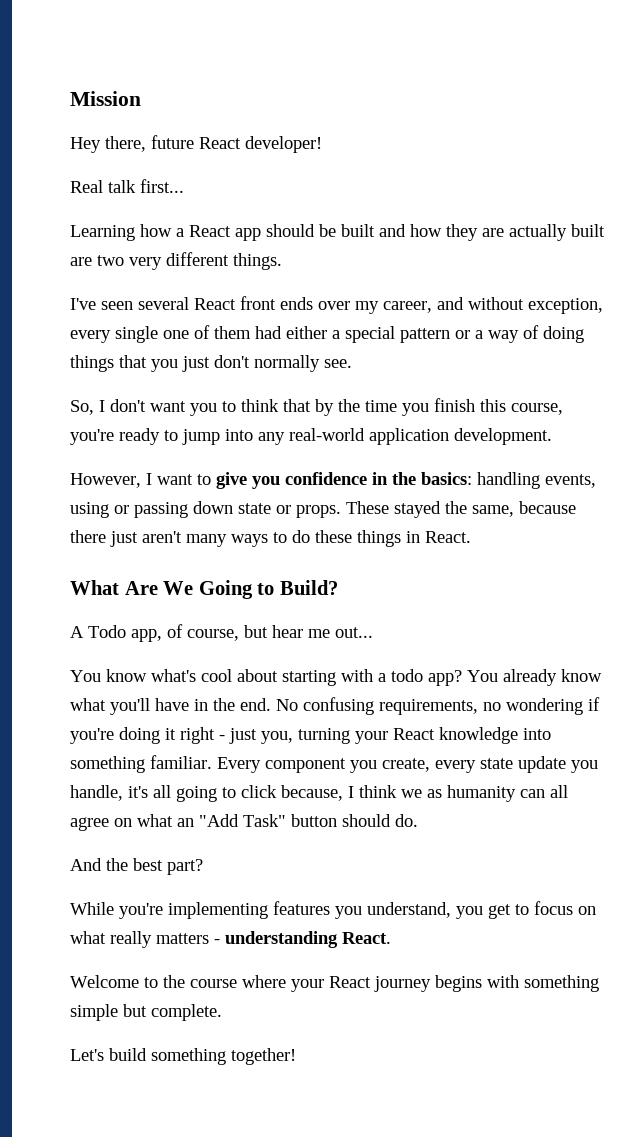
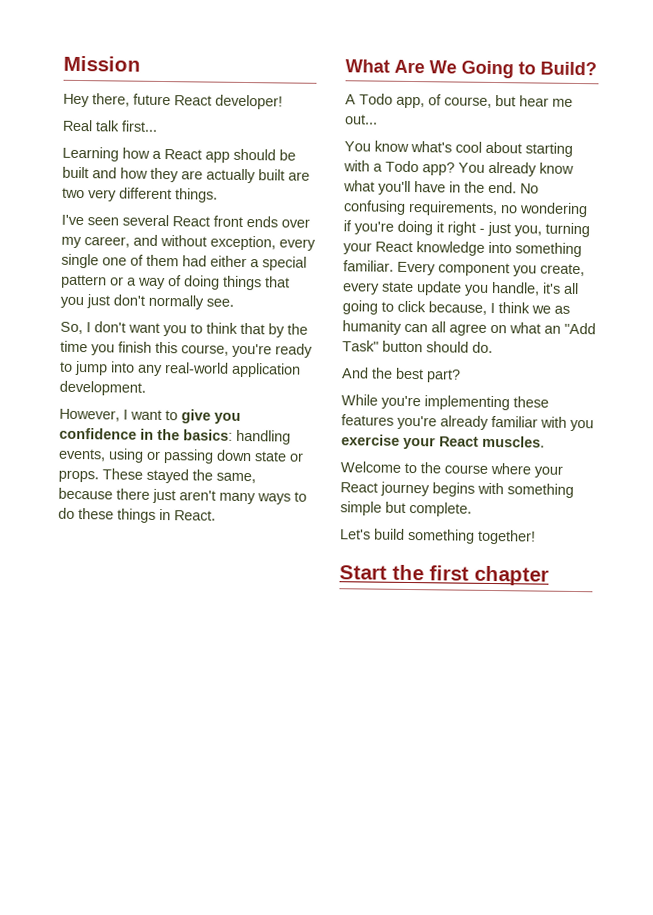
- You know what's cool about starting with a todo app?
+ You know what's cool about starting with a Todo app?
- While you're implementing features you understand, you get to focus on what really matters - understanding React.
+ While you're implementing these features you're already familiar with you exercise your React muscles.
+ Start the first chapter

